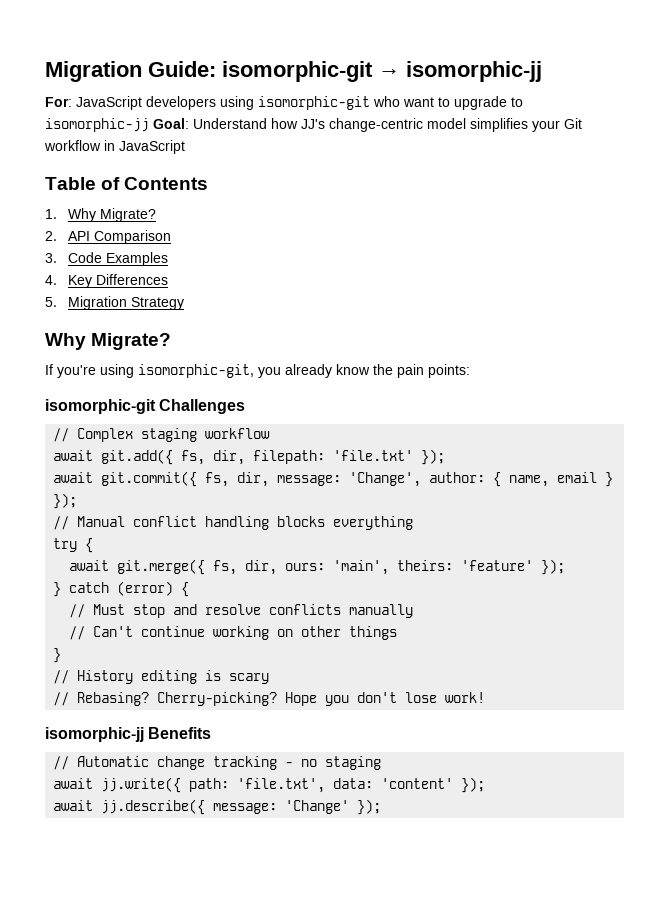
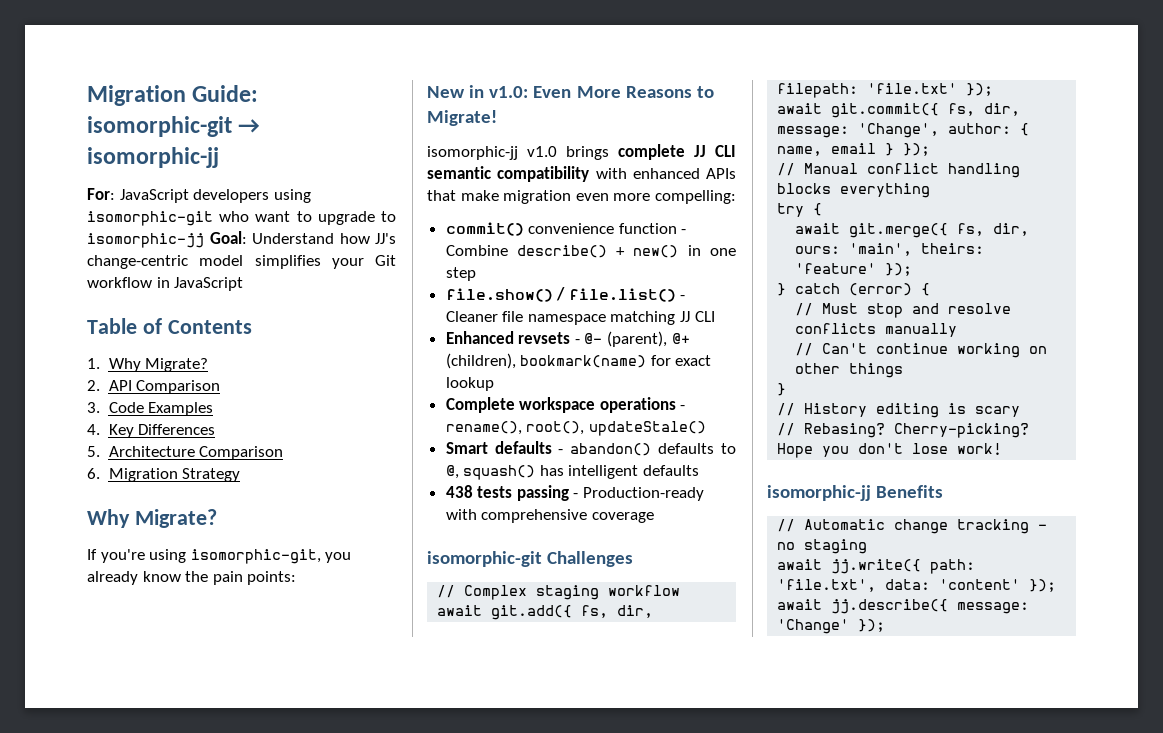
- 5. Migration Strategy
+ 5. Architecture Comparison
+ 6. Migration Strategy
+ New in v1.0: Even More Reasons to Migrate!
+ isomorphic-jj v1.0 brings complete JJ CLI semantic compatibility with enhanced APIs that make migration even more compelling:
+ commit() convenience function - Combine describe() + new() in one step
+ file.show() / file.list() - Cleaner file namespace matching JJ CLI
+ Enhanced revsets - @- (parent), @+ (children), bookmark(name) for exact lookup
+ Complete workspace operations - rename(), root(), updateStale()
+ Smart defaults - abandon() defaults to @, squash() has intelligent defaults
+ 438 tests passing - Production-ready with comprehensive coverage

